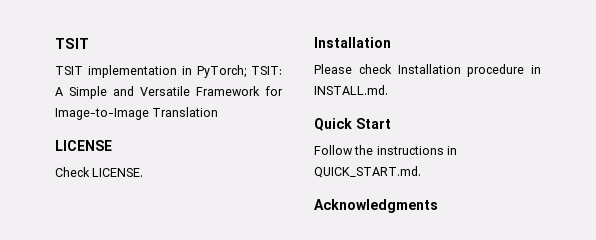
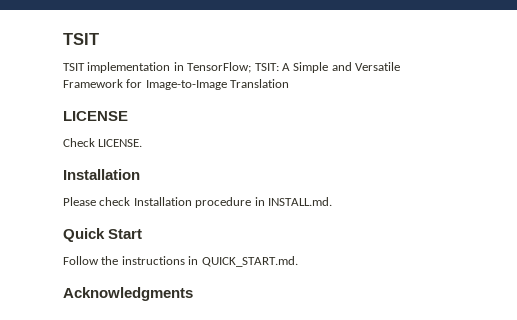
- TSIT implementation in PyTorch; TSIT: A Simple and Versatile Framework for Image-to-Image Translation
+ TSIT implementation in TensorFlow; TSIT: A Simple and Versatile Framework for Image-to-Image Translation

